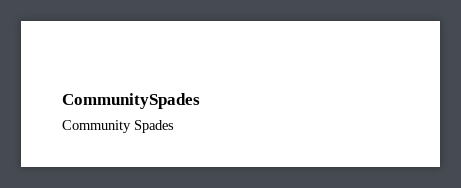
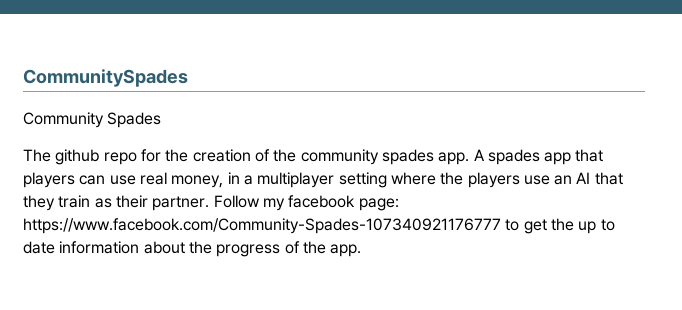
+ The github repo for the creation of the community spades app. A spades app that players can use real money, in a multiplayer setting where the players use an AI that they train as their partner. Follow my facebook page: https://www.facebook.com/Community-Spades-107340921176777 to get the up to date information about the progress of the app.

